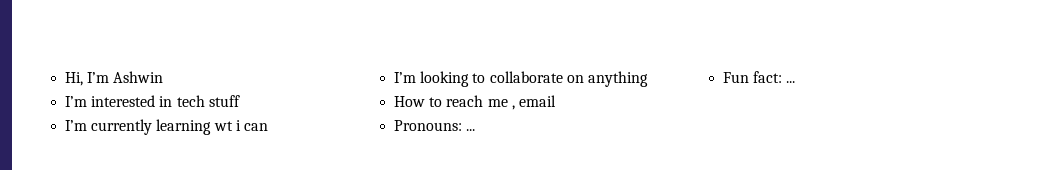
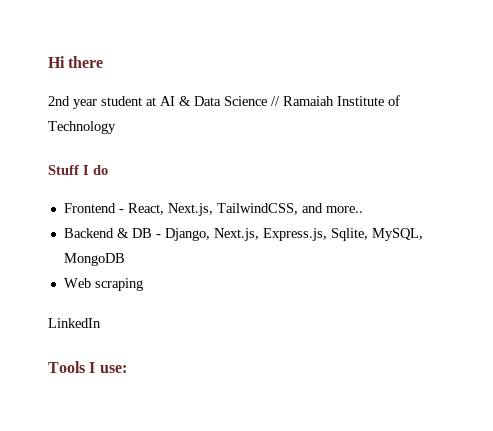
- Hi, I’m Ashwin
- I’m interested in tech stuff
- I’m currently learning wt i can
- I’m looking to collaborate on anything
- How to reach me , email
- Pronouns: ...
- Fun fact: ...
+ Hi there
+ 2nd year student at AI & Data Science // Ramaiah Institute of Technology
+ Stuff I do
+ Frontend - React, Next.js, TailwindCSS, and more..
+ Backend & DB - Django, Next.js, Express.js, Sqlite, MySQL, MongoDB
+ Web scraping
+ LinkedIn
+ Tools I use:

